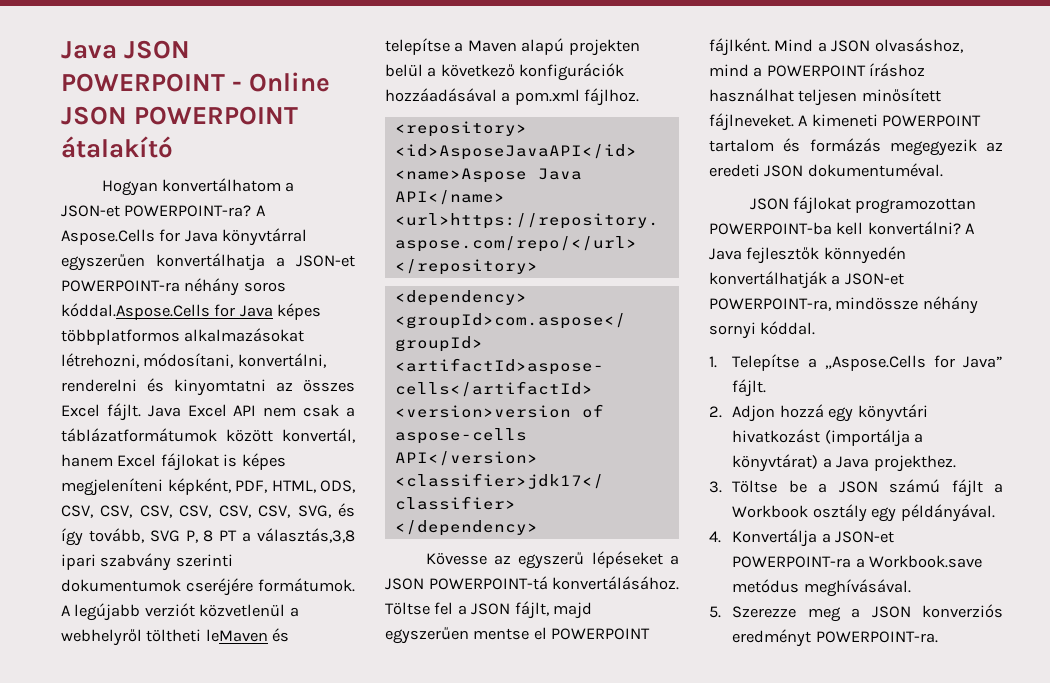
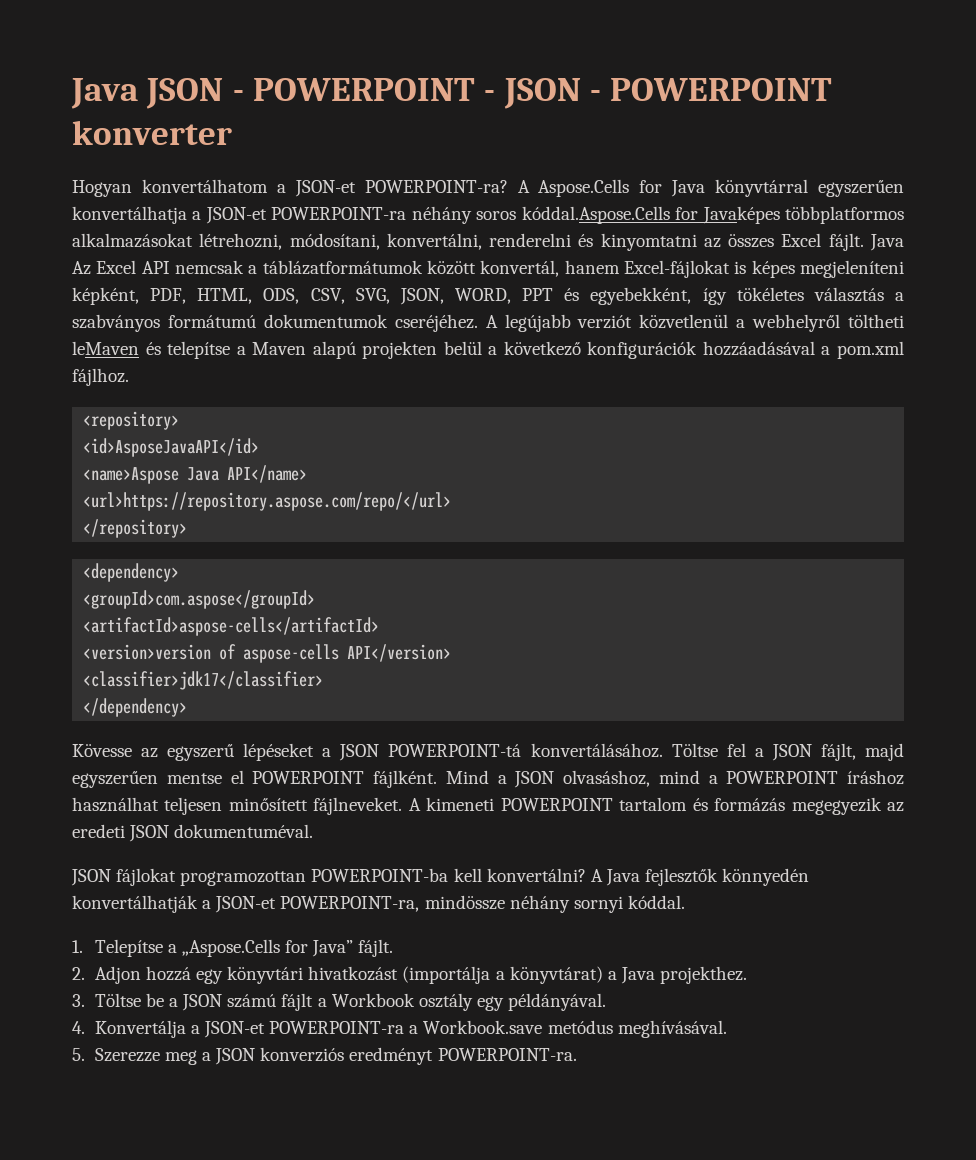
- Java JSON POWERPOINT - Online JSON POWERPOINT átalakító
+ Java JSON - POWERPOINT - JSON - POWERPOINT konverter
- A Aspose.Cells for Java könyvtárral egyszerűen konvertálhatja a JSON-et POWERPOINT-ra néhány soros kóddal.Aspose.Cells for Java képes többplatformos alkalmazásokat létrehozni, módosítani, konvertálni, renderelni és kinyomtatni az összes Excel fájlt.
+ A Aspose.Cells for Java könyvtárral egyszerűen konvertálhatja a JSON-et POWERPOINT-ra néhány soros kóddal.Aspose.Cells for Javaképes többplatformos alkalmazásokat létrehozni, módosítani, konvertálni, renderelni és kinyomtatni az összes Excel fájlt.
- Java Excel API nem csak a táblázatformátumok között konvertál, hanem Excel fájlokat is képes megjeleníteni képként, PDF, HTML, ODS, CSV, CSV, CSV, CSV, CSV, CSV, SVG, és így tovább, SVG P, 8 PT a választás,3,8 ipari szabvány szerinti dokumentumok cseréjére formátumok.
+ Java Az Excel API nemcsak a táblázatformátumok között konvertál, hanem Excel-fájlokat is képes megjeleníteni képként, PDF, HTML, ODS, CSV, SVG, JSON, WORD, PPT és egyebekként, így tökéletes választás a szabványos formátumú dokumentumok cseréjéhez.

